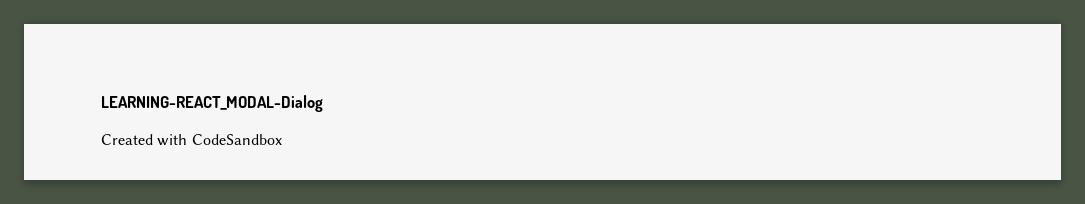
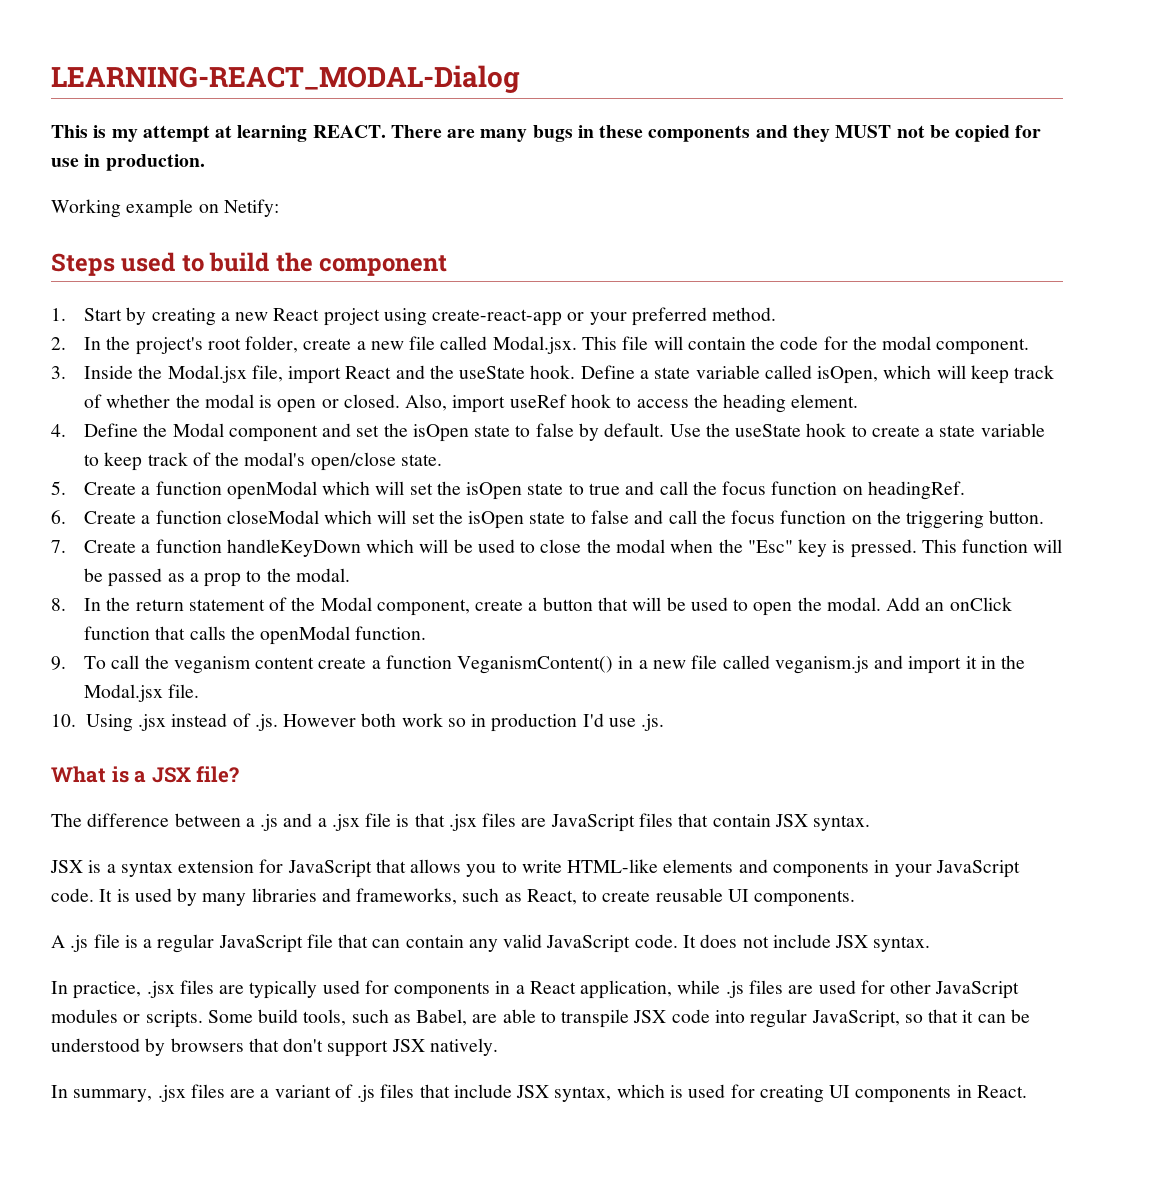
- Created with CodeSandbox
+ This is my attempt at learning REACT. There are many bugs in these components and they MUST not be copied for use in production.
+ Working example on Netify:
+ Steps used to build the component
+ 1. Start by creating a new React project using create-react-app or your preferred method.
+ 2. In the project's root folder, create a new file called Modal.jsx. This file will contain the code for the modal component.
+ 3. Inside the Modal.jsx file, import React and the useState hook. Define a state variable called isOpen, which will keep track of whether the modal is open or closed. Also, import useRef hook to access the heading element.
+ 4. Define the Modal component and set the isOpen state to false by default. Use the useState hook to create a state variable to keep track of the modal's open/close state.
+ 5. Create a function openModal which will set the isOpen state to true and call the focus function on headingRef.
+ 6. Create a function closeModal which will set the isOpen state to false and call the focus function on the triggering button.
+ 7. Create a function handleKeyDown which will be used to close the modal when the "Esc" key is pressed. This function will be passed as a prop to the modal.
+ 8. In the return statement of the Modal component, create a button that will be used to open the modal. Add an onClick function that calls the openModal function.
+ 9. To call the veganism content create a function VeganismContent() in a new file called veganism.js and import it in the Modal.jsx file.
+ 10. Using .jsx instead of .js. However both work so in production I'd use .js.
+ What is a JSX file?
+ The difference between a .js and a .jsx file is that .jsx files are JavaScript files that contain JSX syntax.
+ JSX is a syntax extension for JavaScript that allows you to write HTML-like elements and components in your JavaScript code. It is used by many libraries and frameworks, such as React, to create reusable UI components.
+ A .js file is a regular JavaScript file that can contain any valid JavaScript code. It does not include JSX syntax.
+ In practice, .jsx files are typically used for components in a React application, while .js files are used for other JavaScript modules or scripts. Some build tools, such as Babel, are able to transpile JSX code into regular JavaScript, so that it can be understood by browsers that don't support JSX natively.
+ In summary, .jsx files are a variant of .js files that include JSX syntax, which is used for creating UI components in React.

